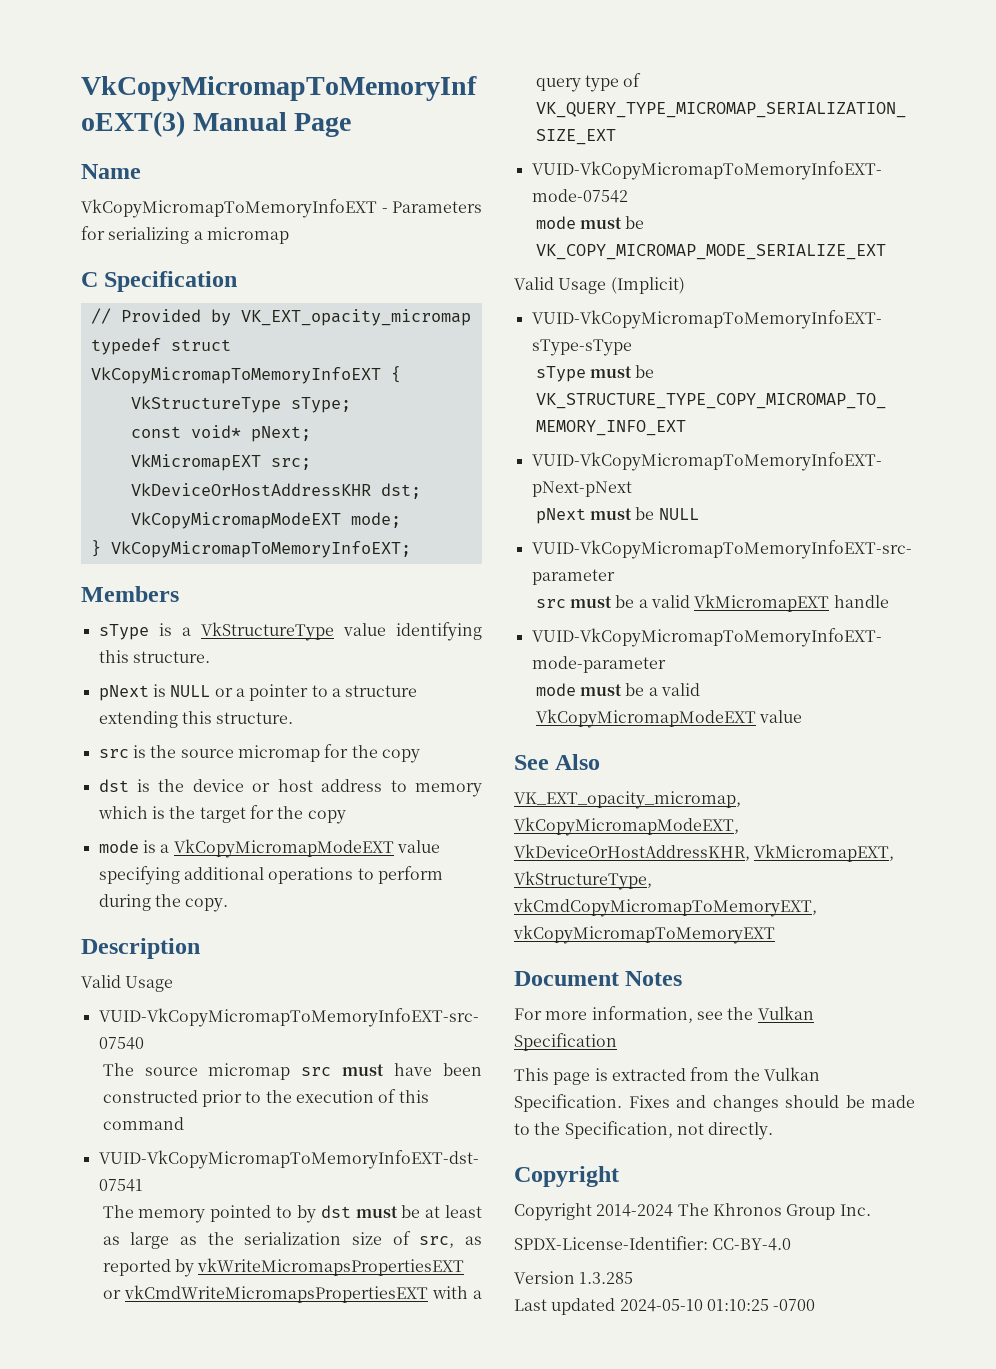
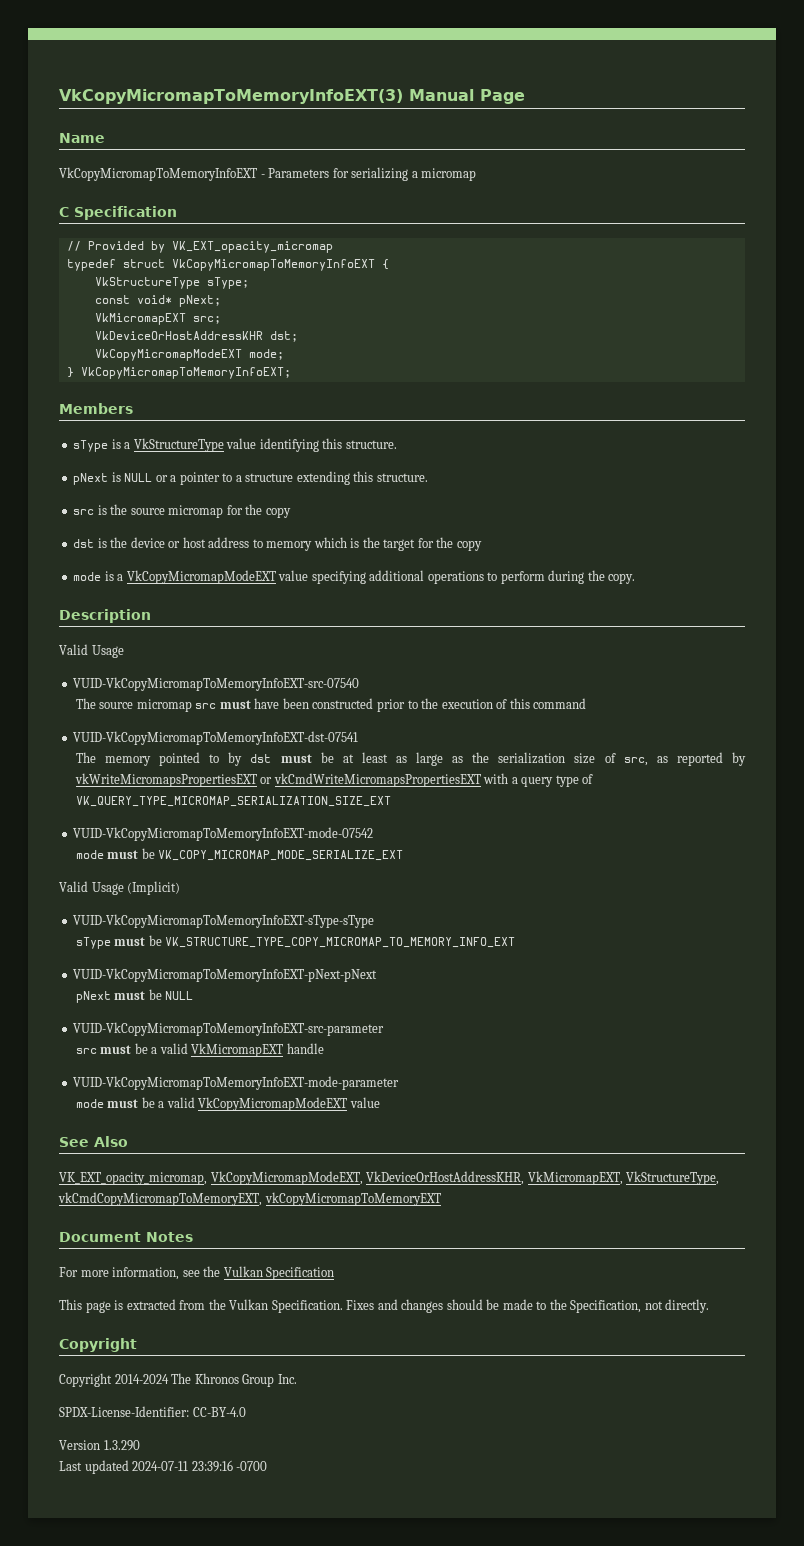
- Version 1.3.285
+ Version 1.3.290
- Last updated 2024-05-10 01:10:25 -0700
+ Last updated 2024-07-11 23:39:16 -0700

